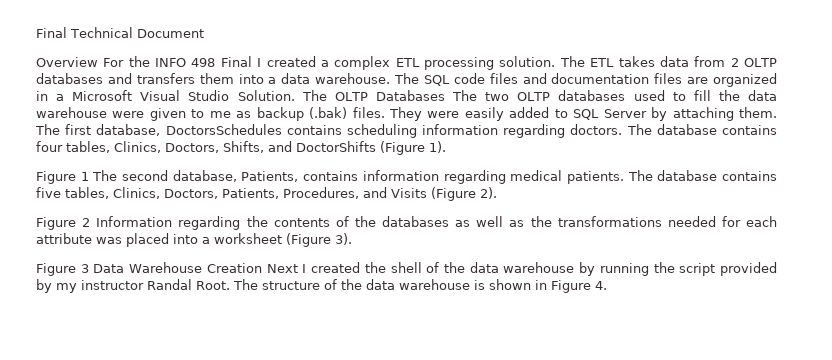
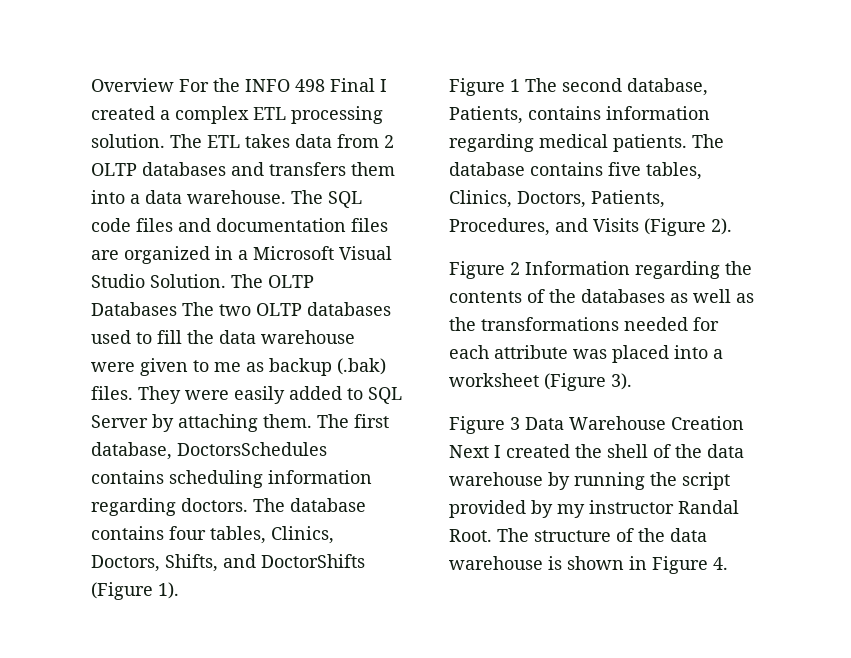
- Final Technical Document

